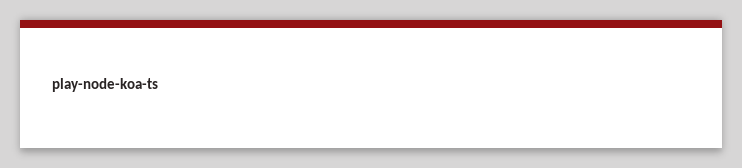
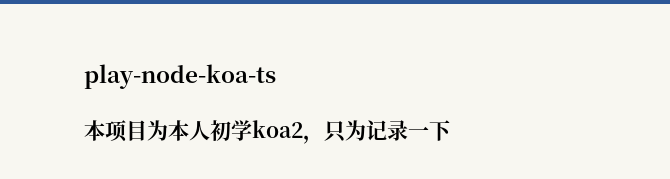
+ 本项目为本人初学koa2，只为记录一下

